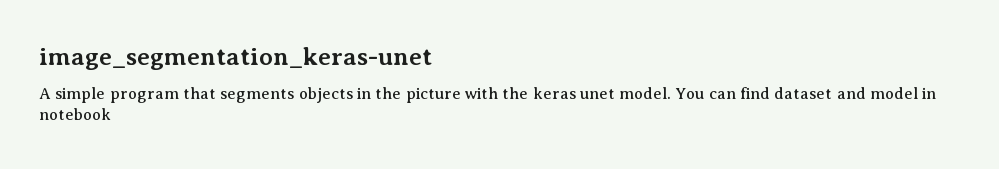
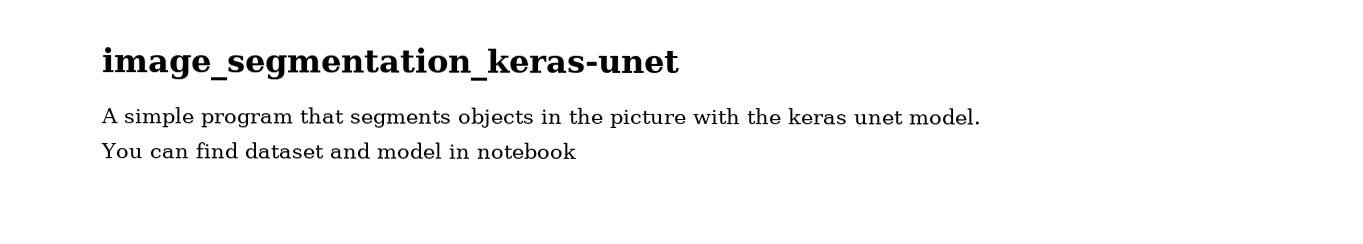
- A simple program that segments objects in the picture with the keras unet model. You can find dataset and model in notebook
+ A simple program that segments objects in the picture with the keras unet model.
+ You can find dataset and model in notebook

